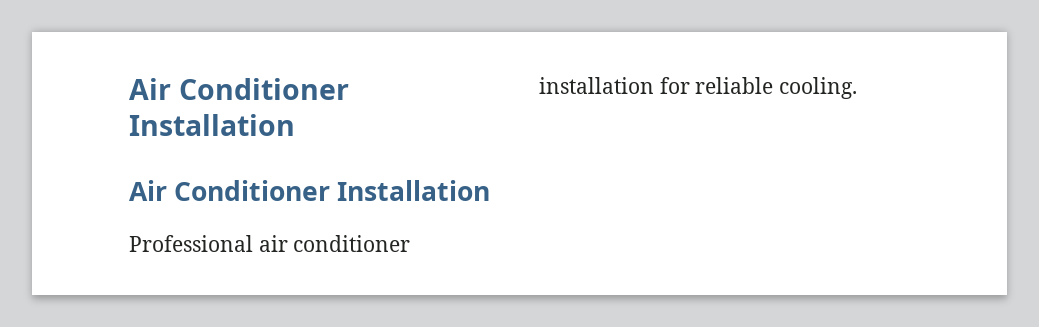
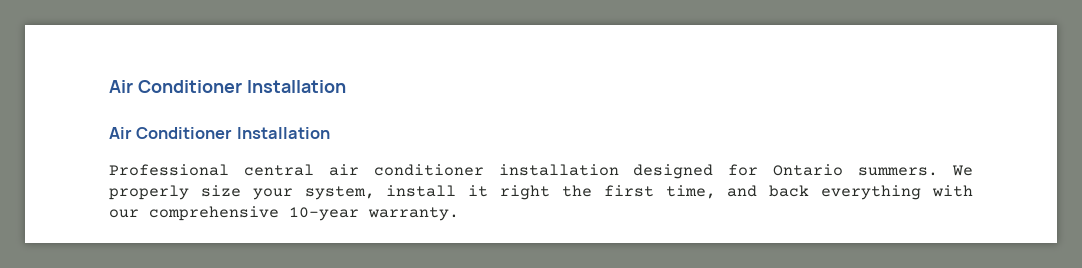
- Professional air conditioner installation for reliable cooling.
+ Professional central air conditioner installation designed for Ontario summers. We properly size your system, install it right the first time, and back everything with our comprehensive 10-year warranty.

